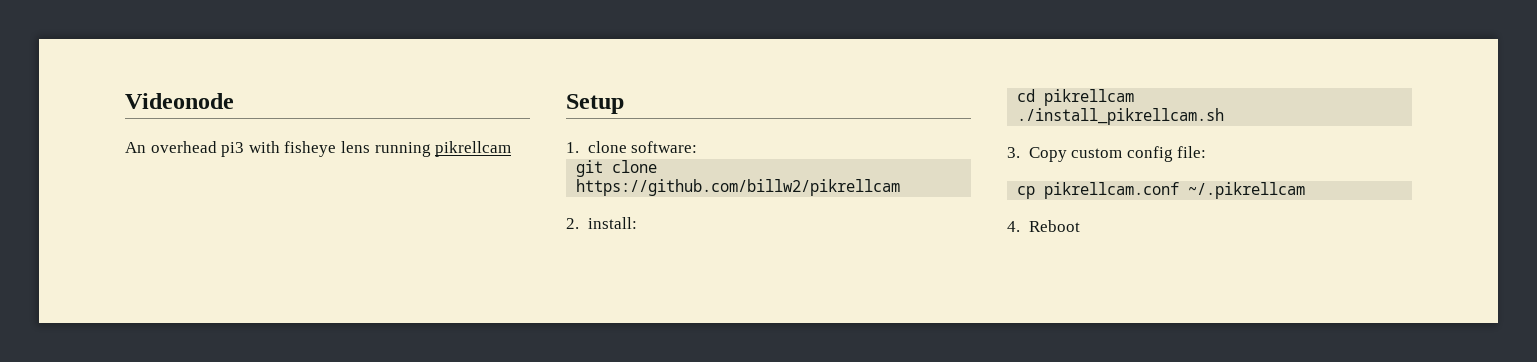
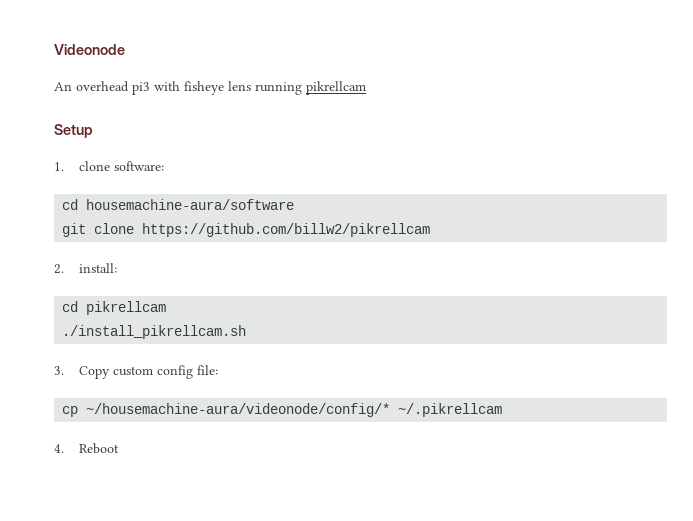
+ cd housemachine-aura/software
- cp pikrellcam.conf ~/.pikrellcam
+ cp ~/housemachine-aura/videonode/config/* ~/.pikrellcam

